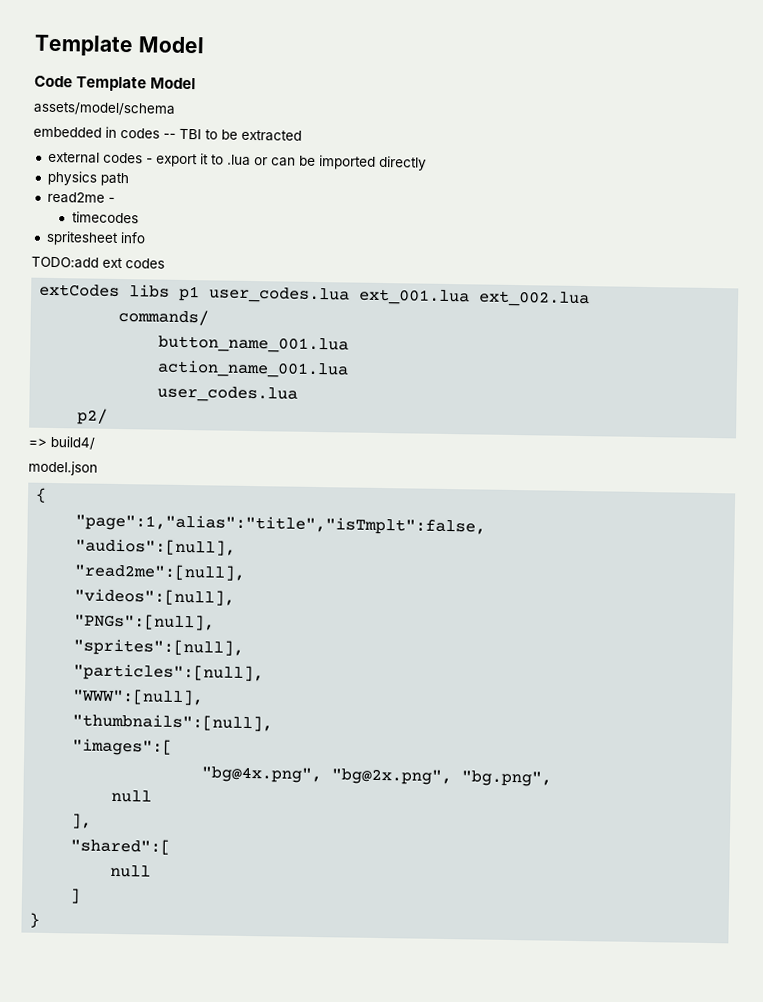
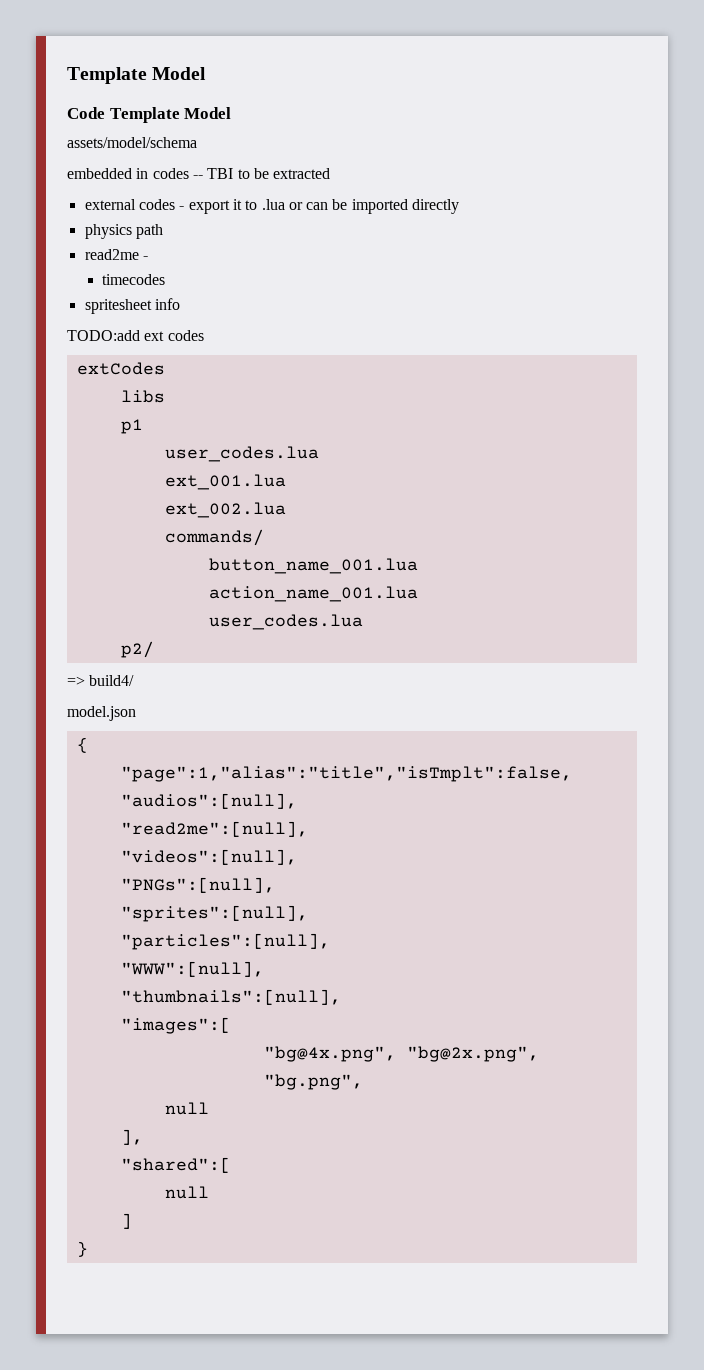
- extCodes libs p1 user_codes.lua ext_001.lua ext_002.lua
+ extCodes
+ libs
+ p1
+ user_codes.lua
+ ext_001.lua
+ ext_002.lua

